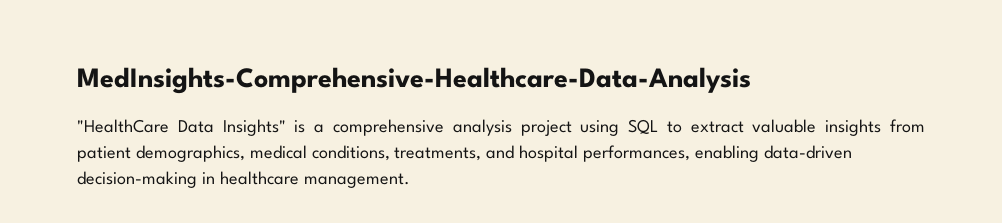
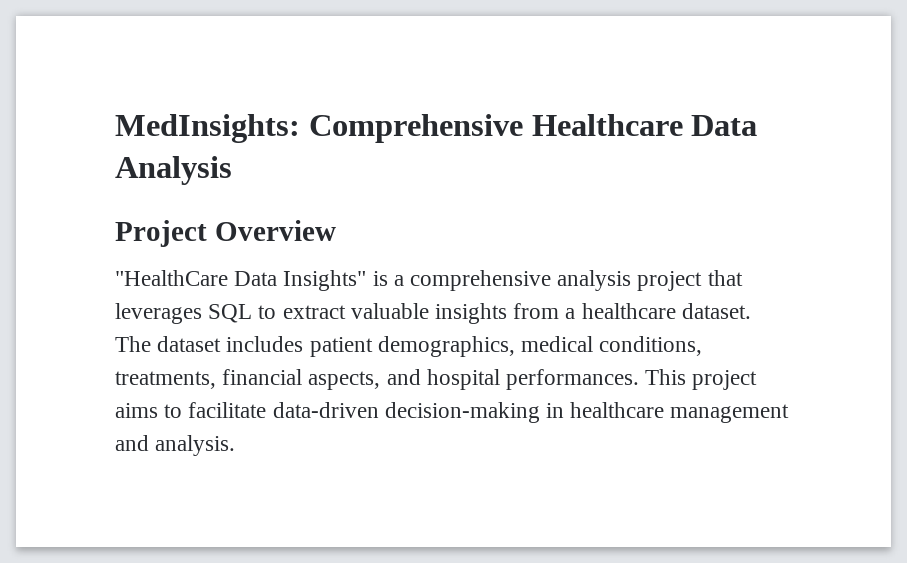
- MedInsights-Comprehensive-Healthcare-Data-Analysis
+ MedInsights: Comprehensive Healthcare Data Analysis
+ Project Overview
- "HealthCare Data Insights" is a comprehensive analysis project using SQL to extract valuable insights from patient demographics, medical conditions, treatments, and hospital performances, enabling data-driven decision-making in healthcare management.
+ "HealthCare Data Insights" is a comprehensive analysis project that leverages SQL to extract valuable insights from a healthcare dataset. The dataset includes patient demographics, medical conditions, treatments, financial aspects, and hospital performances. This project aims to facilitate data-driven decision-making in healthcare management and analysis.

